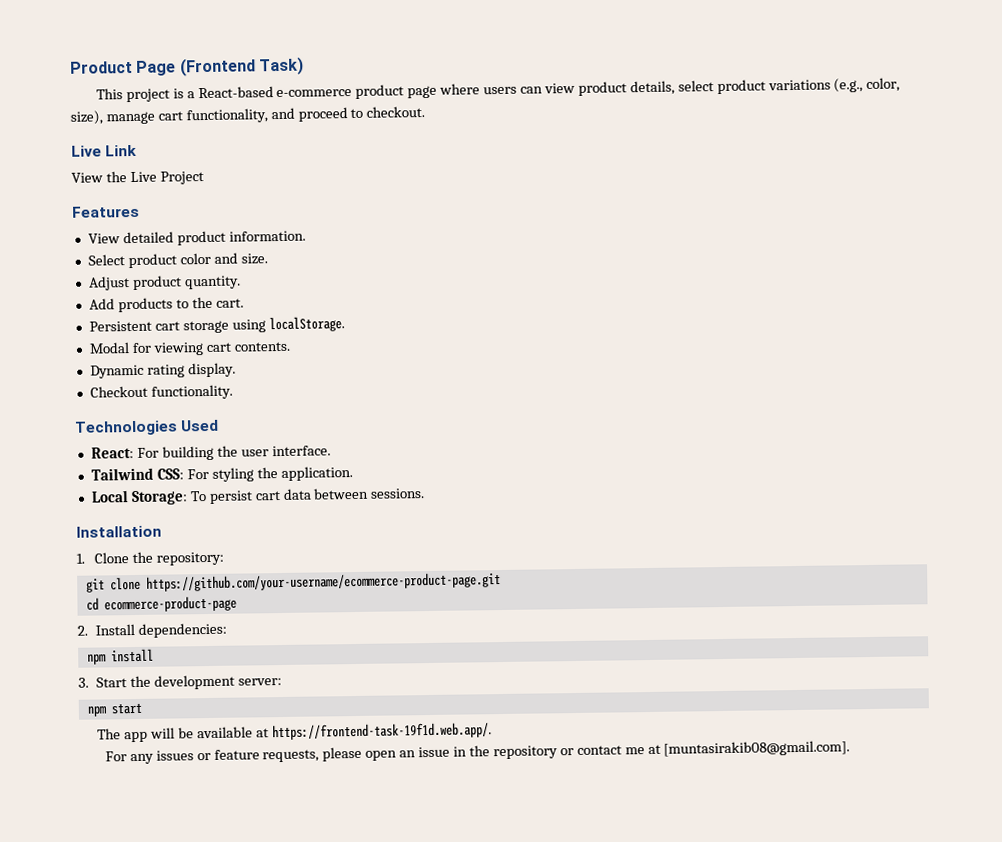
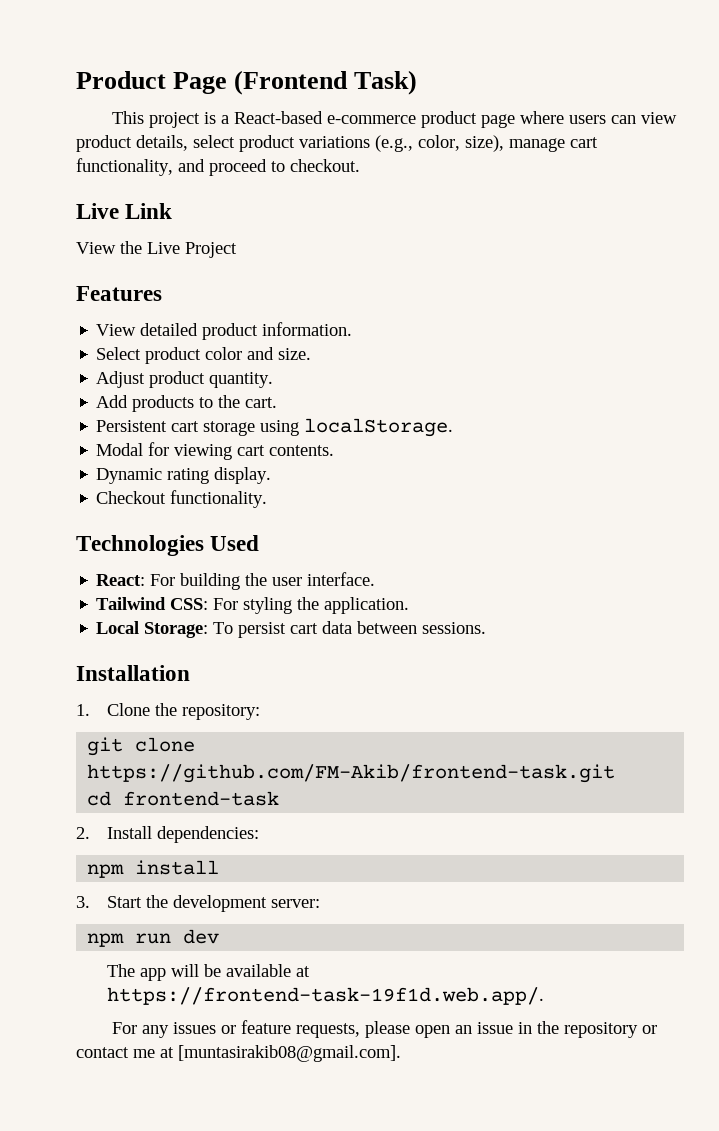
- git clone https://github.com/your-username/ecommerce-product-page.git
+ git clone https://github.com/FM-Akib/frontend-task.git
- cd ecommerce-product-page
+ cd frontend-task
- npm start
+ npm run dev

